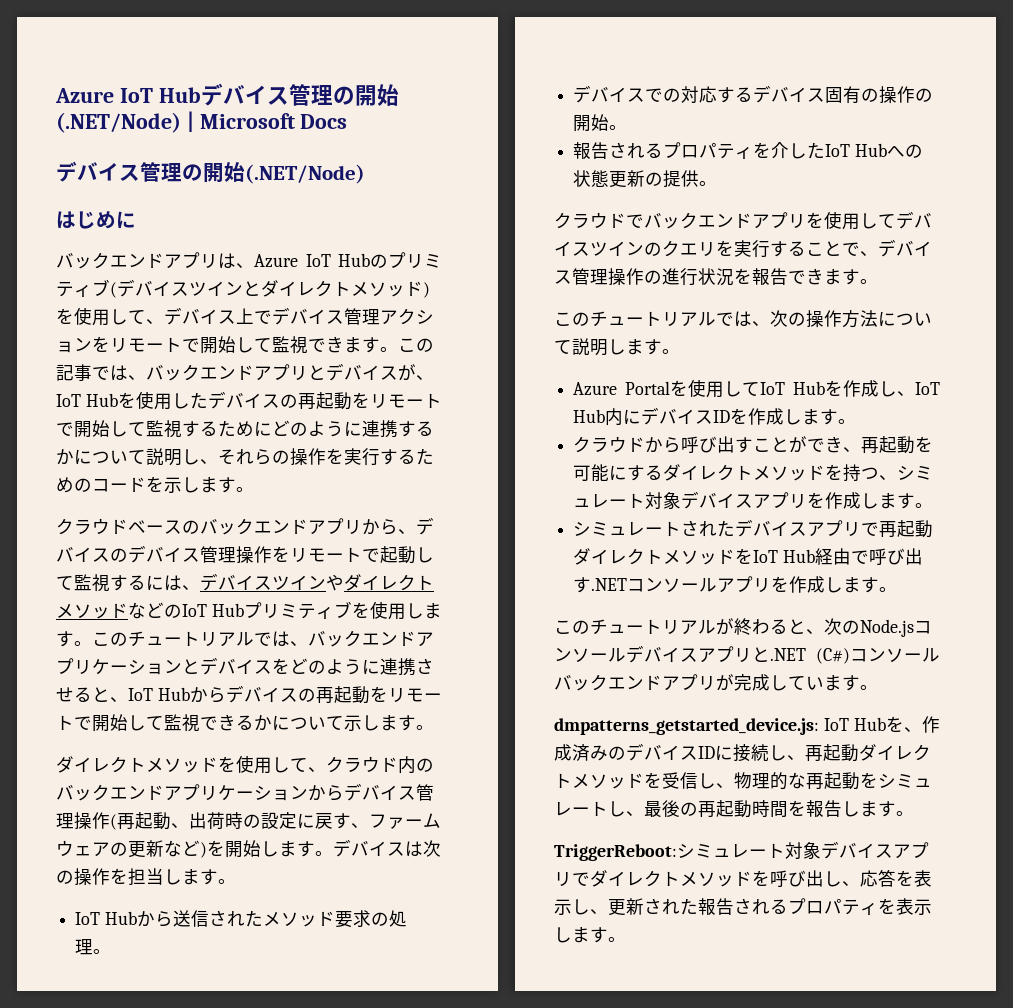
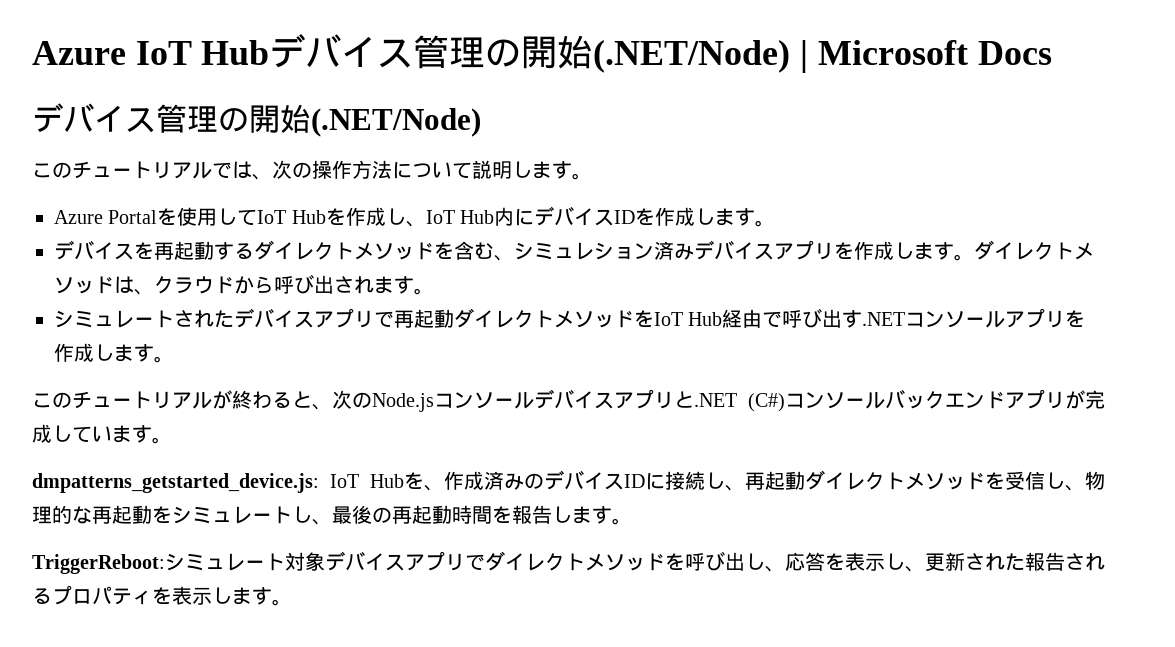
- はじめに
- バックエンドアプリは、Azure IoT Hubのプリミティブ(デバイスツインとダイレクトメソッド)を使用して、デバイス上でデバイス管理アクションをリモートで開始して監視できます。この記事では、バックエンドアプリとデバイスが、IoT Hubを使用したデバイスの再起動をリモートで開始して監視するためにどのように連携するかについて説明し、それらの操作を実行するためのコードを示します。
- クラウドベースのバックエンドアプリから、デバイスのデバイス管理操作をリモートで起動して監視するには、デバイスツインやダイレクトメソッドなどのIoT Hubプリミティブを使用します。このチュートリアルでは、バックエンドアプリケーションとデバイスをどのように連携させると、IoT Hubからデバイスの再起動をリモートで開始して監視できるかについて示します。
- ダイレクトメソッドを使用して、クラウド内のバックエンドアプリケーションからデバイス管理操作(再起動、出荷時の設定に戻す、ファームウェアの更新など)を開始します。デバイスは次の操作を担当します。
- IoT Hubから送信されたメソッド要求の処理。
- デバイスでの対応するデバイス固有の操作の開始。
- 報告されるプロパティを介したIoT Hubへの状態更新の提供。
- クラウドでバックエンドアプリを使用してデバイスツインのクエリを実行することで、デバイス管理操作の進行状況を報告できます。
- クラウドから呼び出すことができ、再起動を可能にするダイレクトメソッドを持つ、シミュレート対象デバイスアプリを作成します。
+ デバイスを再起動するダイレクトメソッドを含む、シミュレション済みデバイスアプリを作成します。ダイレクトメソッドは、クラウドから呼び出されます。

